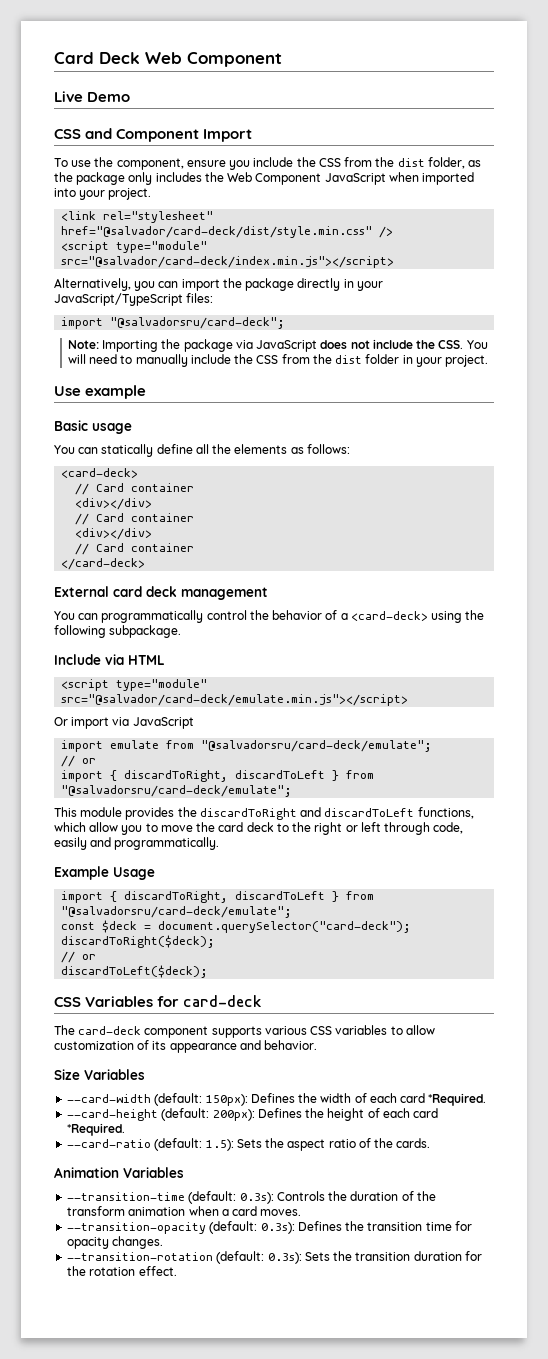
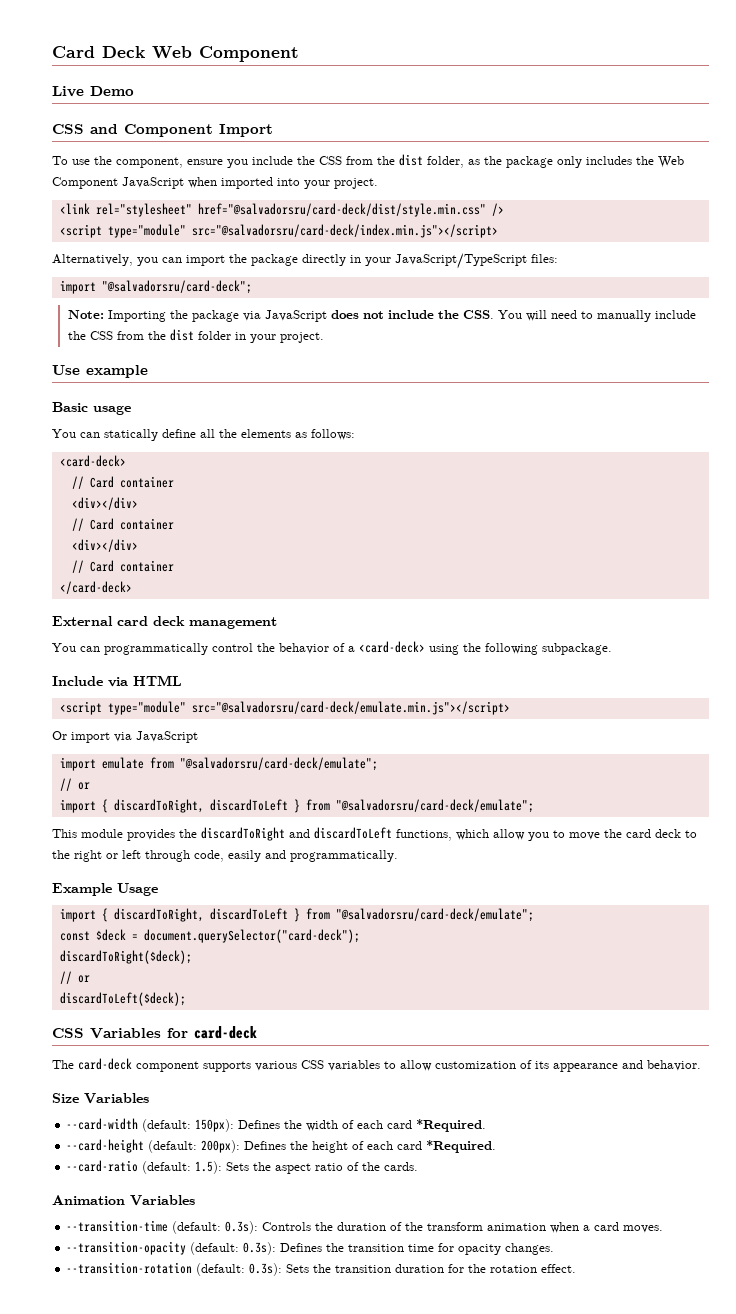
- <link rel="stylesheet" href="@salvador/card-deck/dist/style.min.css" />
+ <link rel="stylesheet" href="@salvadorsru/card-deck/dist/style.min.css" />
- <script type="module" src="@salvador/card-deck/index.min.js"></script>
+ <script type="module" src="@salvadorsru/card-deck/index.min.js"></script>
- <script type="module" src="@salvador/card-deck/emulate.min.js"></script>
+ <script type="module" src="@salvadorsru/card-deck/emulate.min.js"></script>

